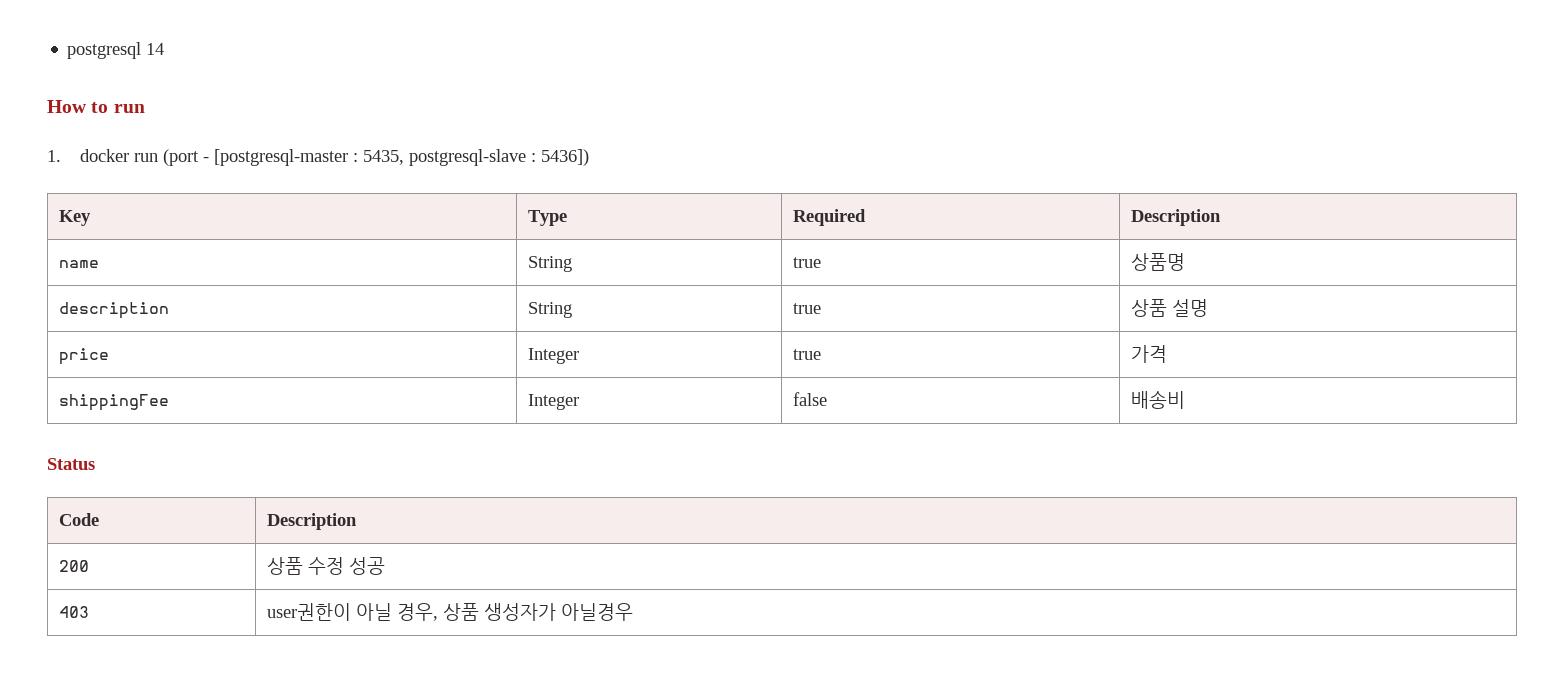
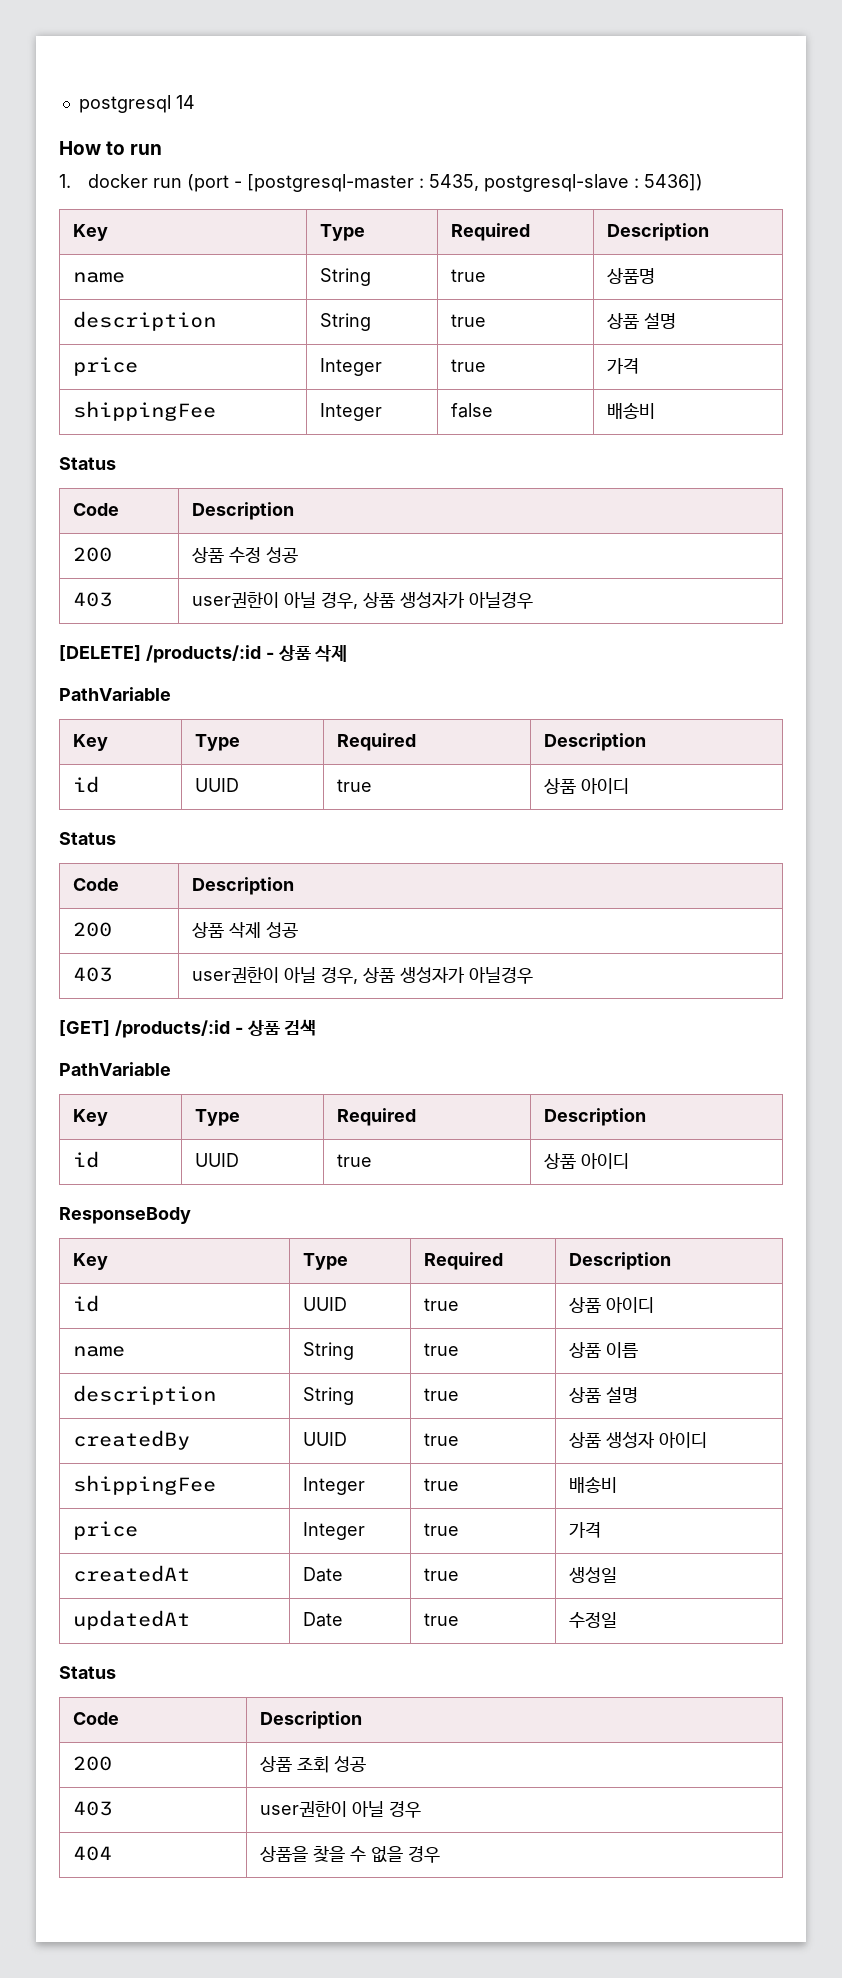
+ [DELETE] /products/:id - 상품 삭제
+ PathVariable
+ Key | Type | Required | Description
+ id | UUID | true | 상품 아이디
+ Status
+ Code | Description
+ 200 | 상품 삭제 성공
+ 403 | user권한이 아닐 경우, 상품 생성자가 아닐경우
+ [GET] /products/:id - 상품 검색
+ PathVariable
+ Key | Type | Required | Description
+ id | UUID | true | 상품 아이디
+ ResponseBody
+ Key | Type | Required | Description
+ id | UUID | true | 상품 아이디
+ name | String | true | 상품 이름
+ description | String | true | 상품 설명
+ createdBy | UUID | true | 상품 생성자 아이디
+ shippingFee | Integer | true | 배송비
+ price | Integer | true | 가격
+ createdAt | Date | true | 생성일
+ updatedAt | Date | true | 수정일
+ Status
+ Code | Description
+ 200 | 상품 조회 성공
+ 403 | user권한이 아닐 경우
+ 404 | 상품을 찾을 수 없을 경우

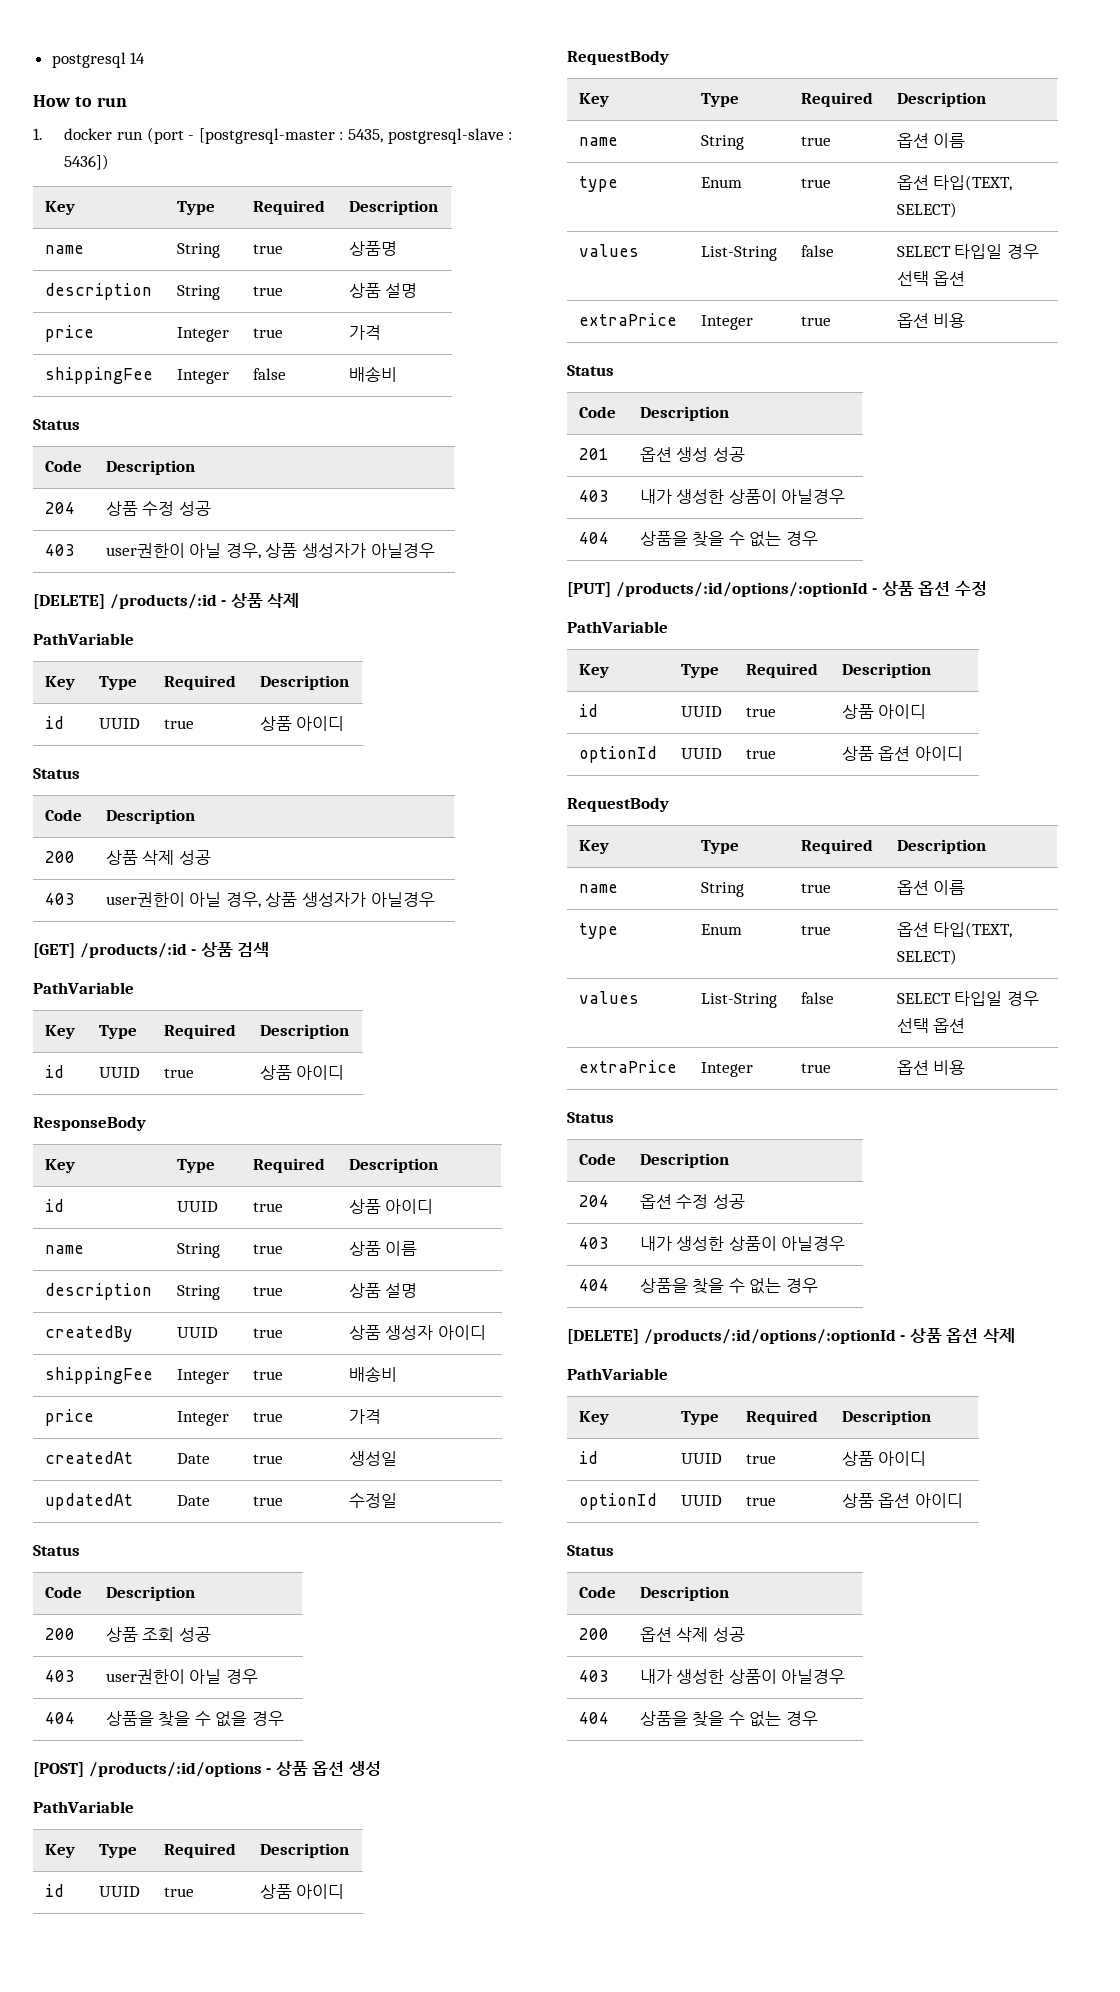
- 200 | 상품 수정 성공
+ 204 | 상품 수정 성공
+ [POST] /products/:id/options - 상품 옵션 생성
+ PathVariable
+ Key | Type | Required | Description
+ id | UUID | true | 상품 아이디
+ RequestBody
+ Key | Type | Required | Description
+ name | String | true | 옵션 이름
+ type | Enum | true | 옵션 타입(TEXT, SELECT)
+ values | List-String | false | SELECT 타입일 경우 선택 옵션
+ extraPrice | Integer | true | 옵션 비용
+ Status
+ Code | Description
+ 201 | 옵션 생성 성공
+ 403 | 내가 생성한 상품이 아닐경우
+ 404 | 상품을 찾을 수 없는 경우
+ [PUT] /products/:id/options/:optionId - 상품 옵션 수정
+ PathVariable
+ Key | Type | Required | Description
+ id | UUID | true | 상품 아이디
+ optionId | UUID | true | 상품 옵션 아이디
+ RequestBody
+ Key | Type | Required | Description
+ name | String | true | 옵션 이름
+ type | Enum | true | 옵션 타입(TEXT, SELECT)
+ values | List-String | false | SELECT 타입일 경우 선택 옵션
+ extraPrice | Integer | true | 옵션 비용
+ Status
+ Code | Description
+ 204 | 옵션 수정 성공
+ 403 | 내가 생성한 상품이 아닐경우
+ 404 | 상품을 찾을 수 없는 경우
+ [DELETE] /products/:id/options/:optionId - 상품 옵션 삭제
+ PathVariable
+ Key | Type | Required | Description
+ id | UUID | true | 상품 아이디
+ optionId | UUID | true | 상품 옵션 아이디
+ Status
+ Code | Description
+ 200 | 옵션 삭제 성공
+ 403 | 내가 생성한 상품이 아닐경우
+ 404 | 상품을 찾을 수 없는 경우

